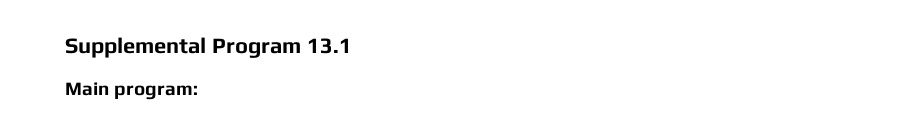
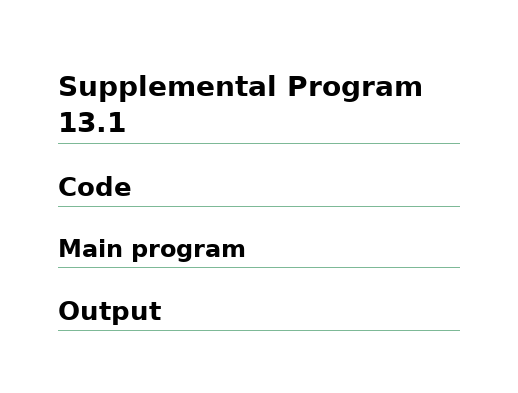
+ Code
- Main program:
+ Main program
+ Output

